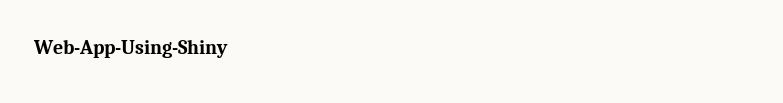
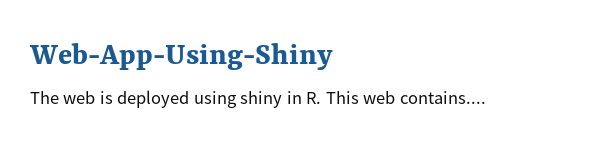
+ The web is deployed using shiny in R. This web contains....

